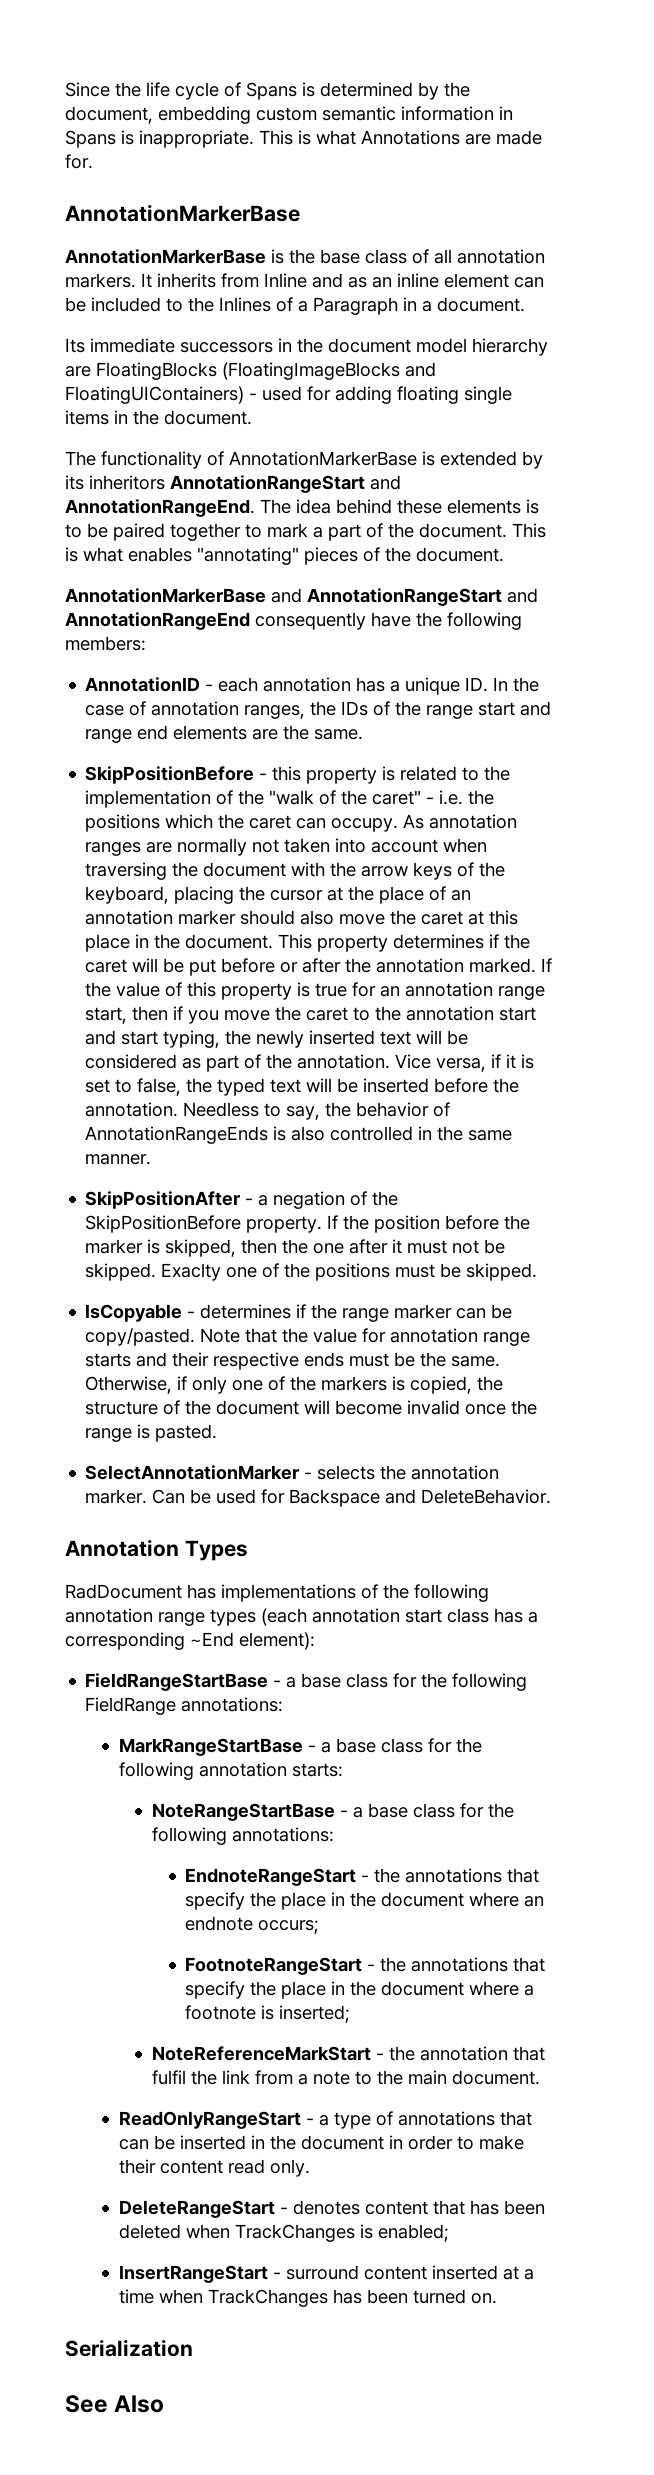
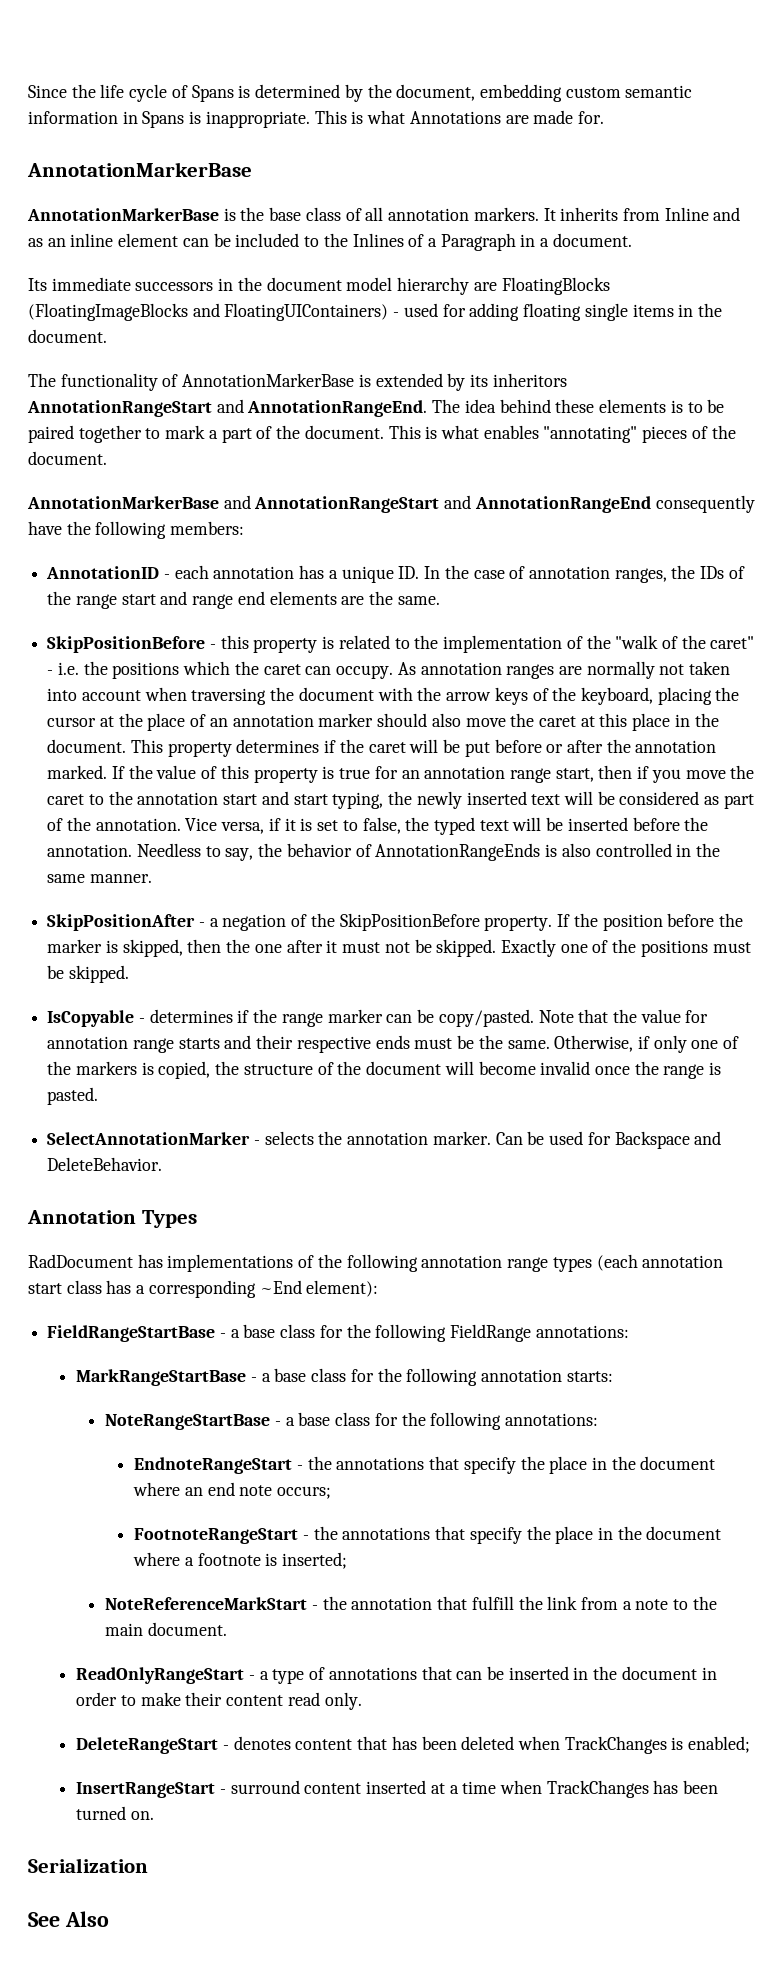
- Exaclty one of the positions must be skipped.
+ Exactly one of the positions must be skipped.
- EndnoteRangeStart - the annotations that specify the place in the document where an endnote occurs;
+ EndnoteRangeStart - the annotations that specify the place in the document where an end note occurs;
- NoteReferenceMarkStart - the annotation that fulfil the link from a note to the main document.
+ NoteReferenceMarkStart - the annotation that fulfill the link from a note to the main document.

